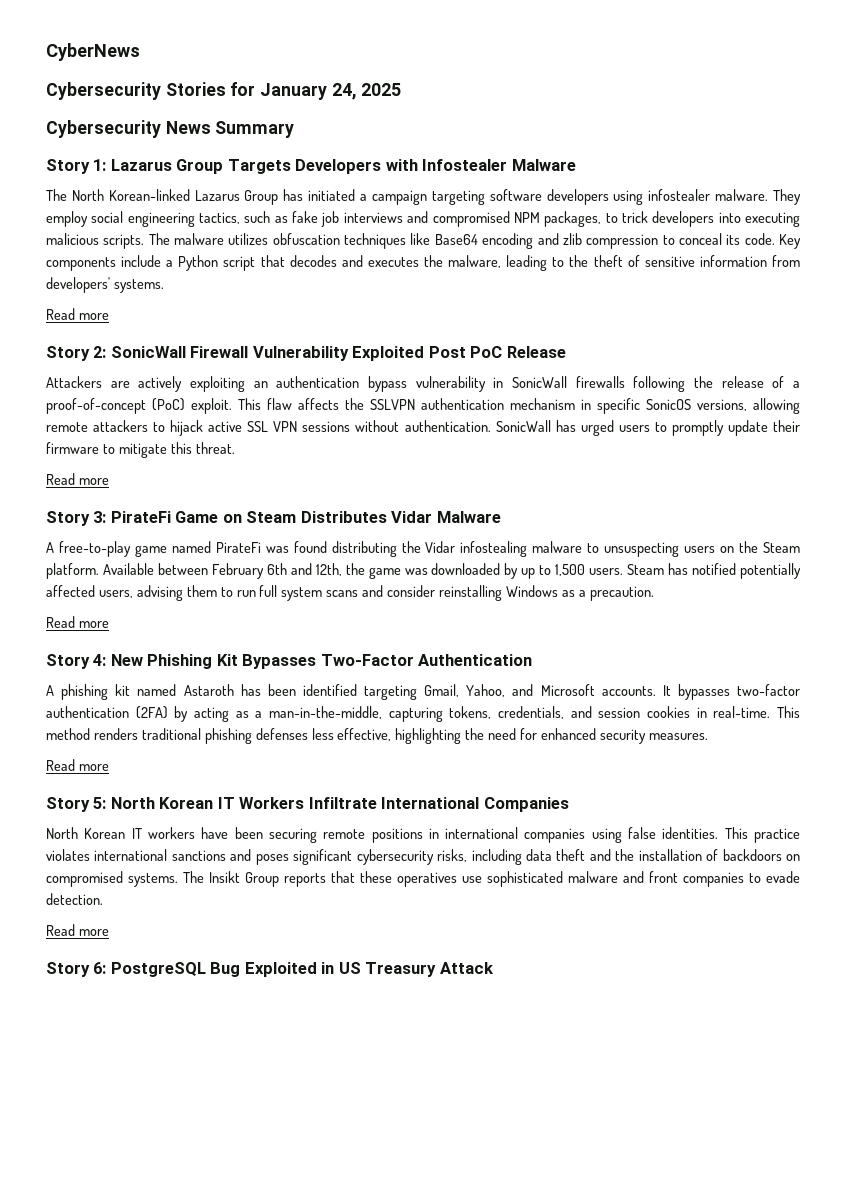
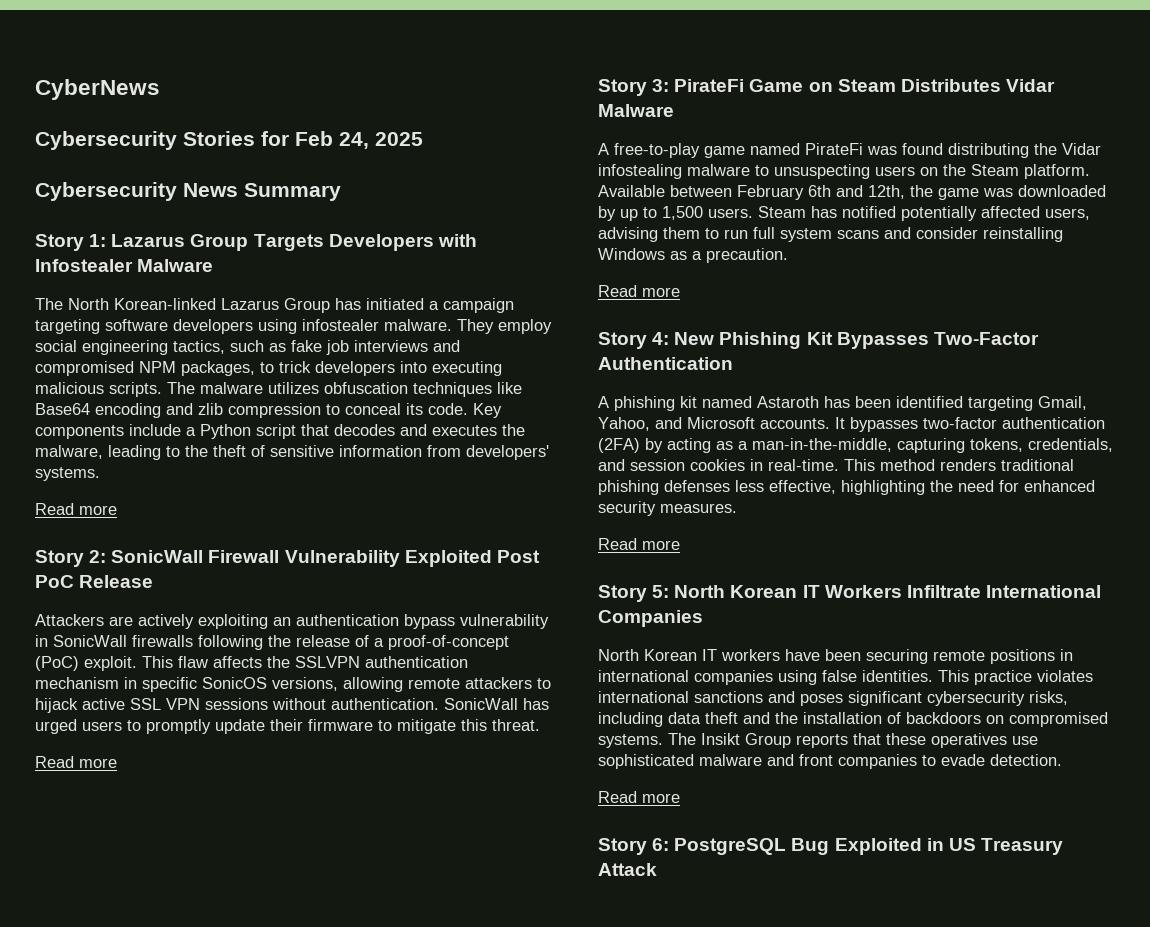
- Cybersecurity Stories for January 24, 2025
+ Cybersecurity Stories for Feb 24, 2025

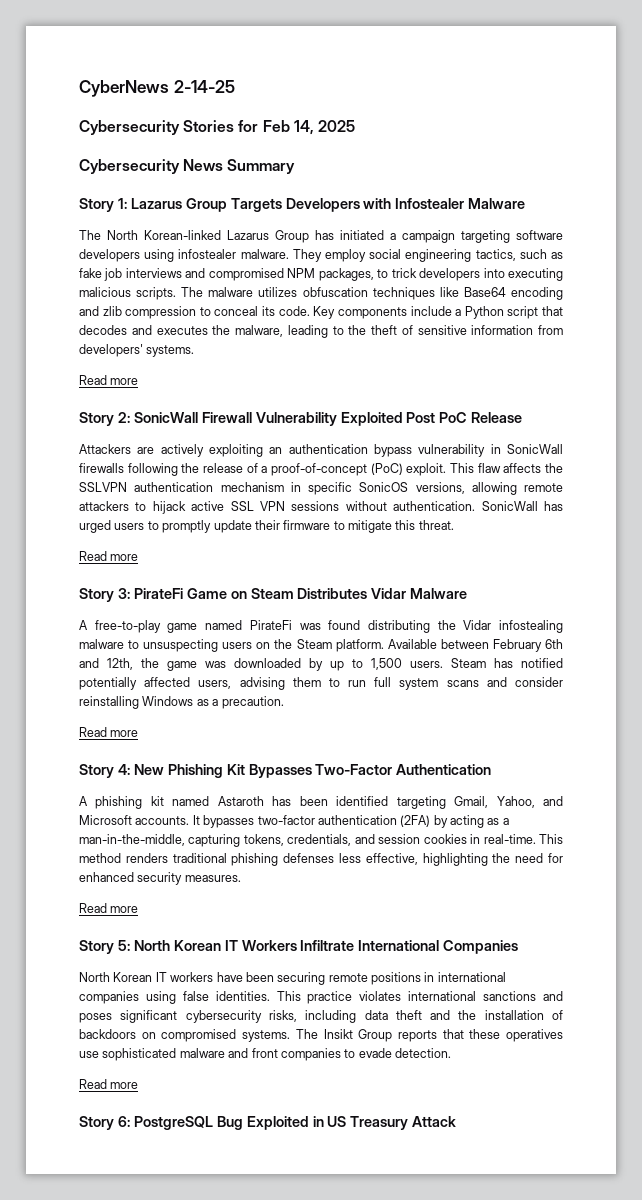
- CyberNews
+ CyberNews 2-14-25
- Cybersecurity Stories for Feb 24, 2025
+ Cybersecurity Stories for Feb 14, 2025

